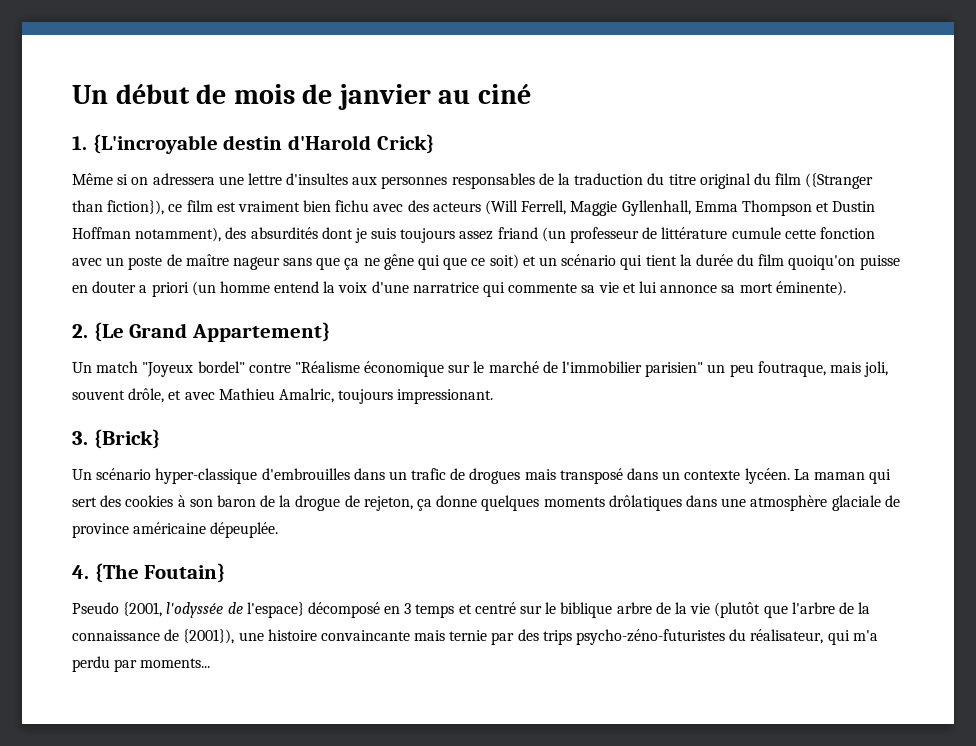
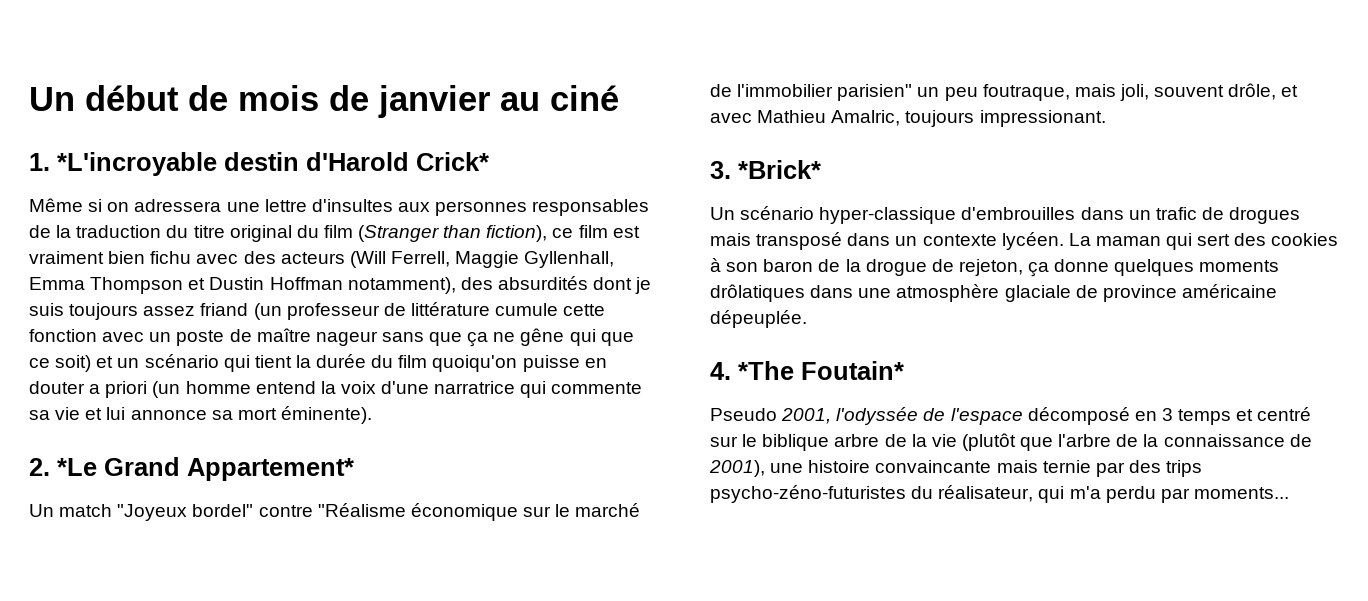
- 1. {L'incroyable destin d'Harold Crick}
+ 1. *L'incroyable destin d'Harold Crick*
- Même si on adressera une lettre d'insultes aux personnes responsables de la traduction du titre original du film ({Stranger than fiction}), ce film est vraiment bien fichu avec des acteurs (Will Ferrell, Maggie Gyllenhall, Emma Thompson et Dustin Hoffman notamment), des absurdités dont je suis toujours assez friand (un professeur de littérature cumule cette fonction avec un poste de maître nageur sans que ça ne gêne qui que ce soit) et un scénario qui tient la durée du film quoiqu'on puisse en douter a priori (un homme entend la voix d'une narratrice qui commente sa vie et lui annonce sa mort éminente).
+ Même si on adressera une lettre d'insultes aux personnes responsables de la traduction du titre original du film (Stranger than fiction), ce film est vraiment bien fichu avec des acteurs (Will Ferrell, Maggie Gyllenhall, Emma Thompson et Dustin Hoffman notamment), des absurdités dont je suis toujours assez friand (un professeur de littérature cumule cette fonction avec un poste de maître nageur sans que ça ne gêne qui que ce soit) et un scénario qui tient la durée du film quoiqu'on puisse en douter a priori (un homme entend la voix d'une narratrice qui commente sa vie et lui annonce sa mort éminente).
- 2. {Le Grand Appartement}
+ 2. *Le Grand Appartement*
- 3. {Brick}
+ 3. *Brick*
- 4. {The Foutain}
+ 4. *The Foutain*
- Pseudo {2001, l'odyssée de l'espace} décomposé en 3 temps et centré sur le biblique arbre de la vie (plutôt que l'arbre de la connaissance de {2001}), une histoire convaincante mais ternie par des trips psycho-zéno-futuristes du réalisateur, qui m'a perdu par moments...
+ Pseudo 2001, l'odyssée de l'espace décomposé en 3 temps et centré sur le biblique arbre de la vie (plutôt que l'arbre de la connaissance de 2001), une histoire convaincante mais ternie par des trips psycho-zéno-futuristes du réalisateur, qui m'a perdu par moments...

